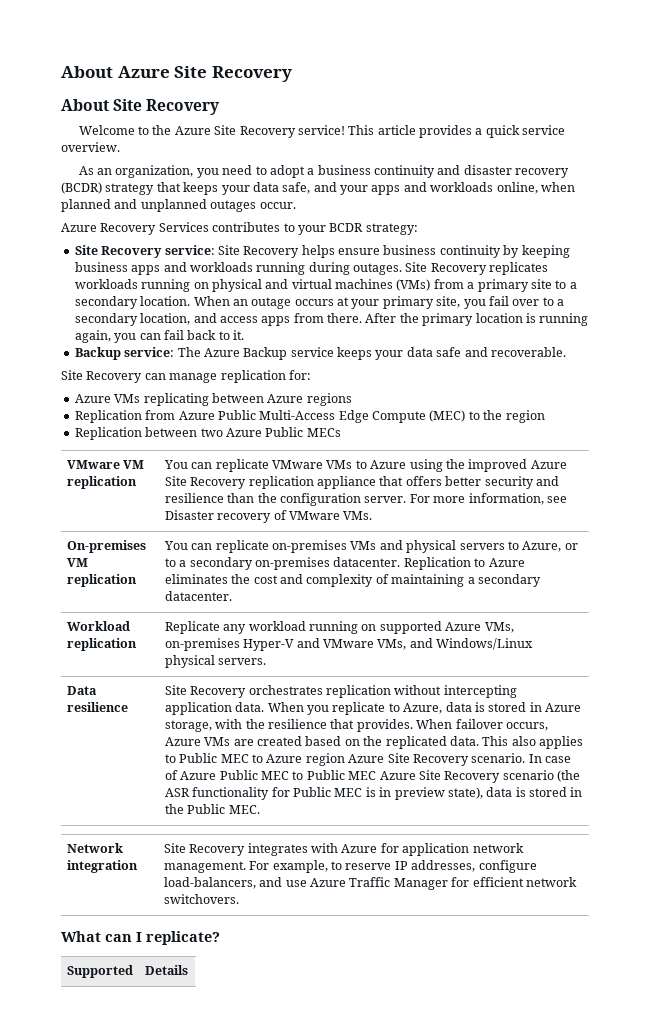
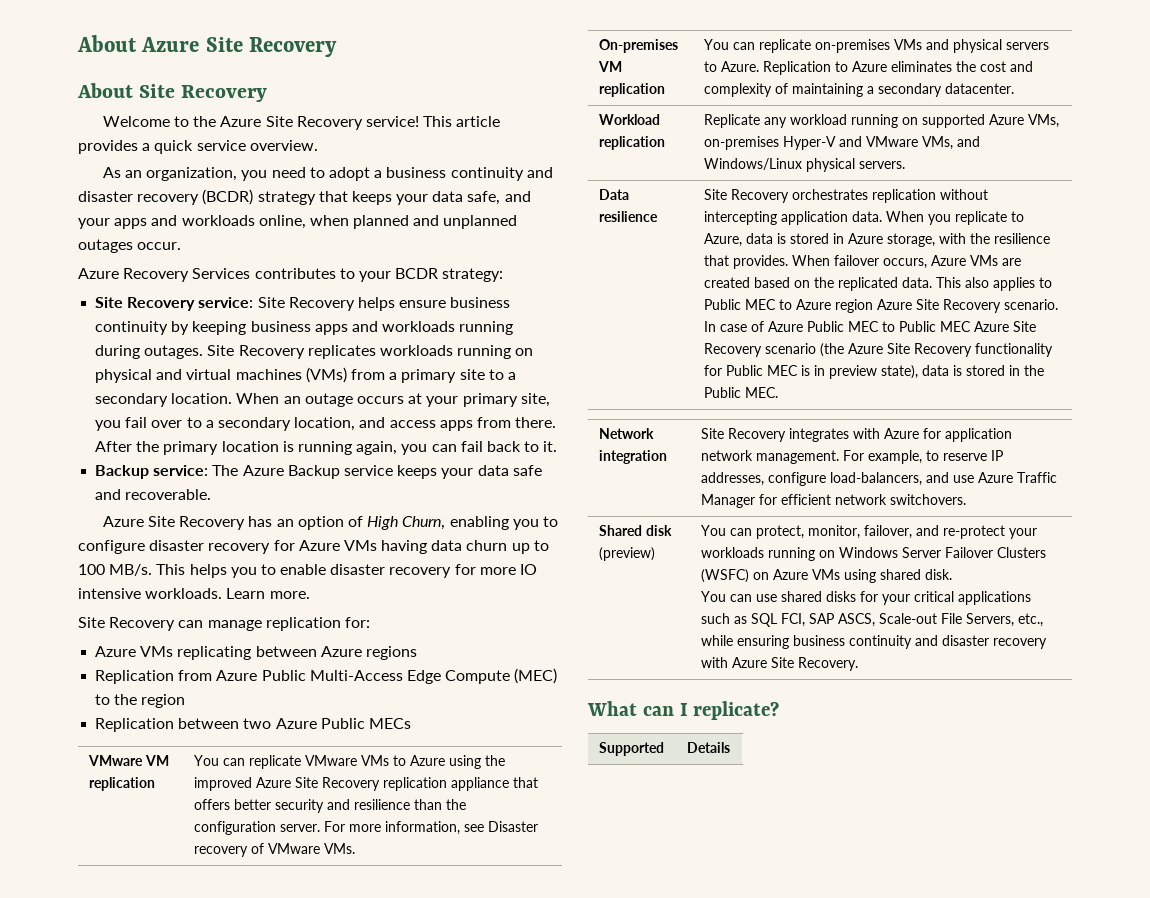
+ Azure Site Recovery has an option of High Churn, enabling you to configure disaster recovery for Azure VMs having data churn up to 100 MB/s. This helps you to enable disaster recovery for more IO intensive workloads. Learn more.
- On-premises VM replication | You can replicate on-premises VMs and physical servers to Azure, or to a secondary on-premises datacenter. Replication to Azure eliminates the cost and complexity of maintaining a secondary datacenter.
+ On-premises VM replication | You can replicate on-premises VMs and physical servers to Azure. Replication to Azure eliminates the cost and complexity of maintaining a secondary datacenter.
- In case of Azure Public MEC to Public MEC Azure Site Recovery scenario (the ASR functionality for Public MEC is in preview state), data is stored in the Public MEC.
+ In case of Azure Public MEC to Public MEC Azure Site Recovery scenario (the Azure Site Recovery functionality for Public MEC is in preview state), data is stored in the Public MEC.
+ Shared disk (preview) | You can protect, monitor, failover, and re-protect your workloads running on Windows Server Failover Clusters (WSFC) on Azure VMs using shared disk.
+ You can use shared disks for your critical applications such as SQL FCI, SAP ASCS, Scale-out File Servers, etc., while ensuring business continuity and disaster recovery with Azure Site Recovery.

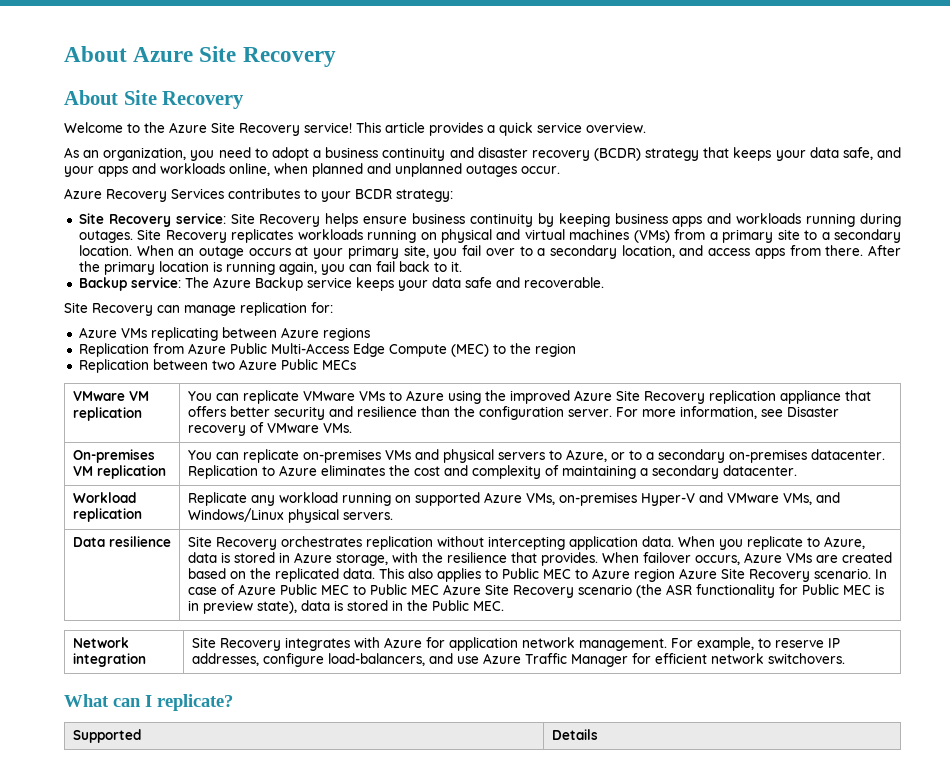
- Azure Site Recovery has an option of High Churn, enabling you to configure disaster recovery for Azure VMs having data churn up to 100 MB/s. This helps you to enable disaster recovery for more IO intensive workloads. Learn more.
- On-premises VM replication | You can replicate on-premises VMs and physical servers to Azure. Replication to Azure eliminates the cost and complexity of maintaining a secondary datacenter.
+ On-premises VM replication | You can replicate on-premises VMs and physical servers to Azure, or to a secondary on-premises datacenter. Replication to Azure eliminates the cost and complexity of maintaining a secondary datacenter.
- In case of Azure Public MEC to Public MEC Azure Site Recovery scenario (the Azure Site Recovery functionality for Public MEC is in preview state), data is stored in the Public MEC.
+ In case of Azure Public MEC to Public MEC Azure Site Recovery scenario (the ASR functionality for Public MEC is in preview state), data is stored in the Public MEC.
- Shared disk (preview) | You can protect, monitor, failover, and re-protect your workloads running on Windows Server Failover Clusters (WSFC) on Azure VMs using shared disk.
- You can use shared disks for your critical applications such as SQL FCI, SAP ASCS, Scale-out File Servers, etc., while ensuring business continuity and disaster recovery with Azure Site Recovery.

